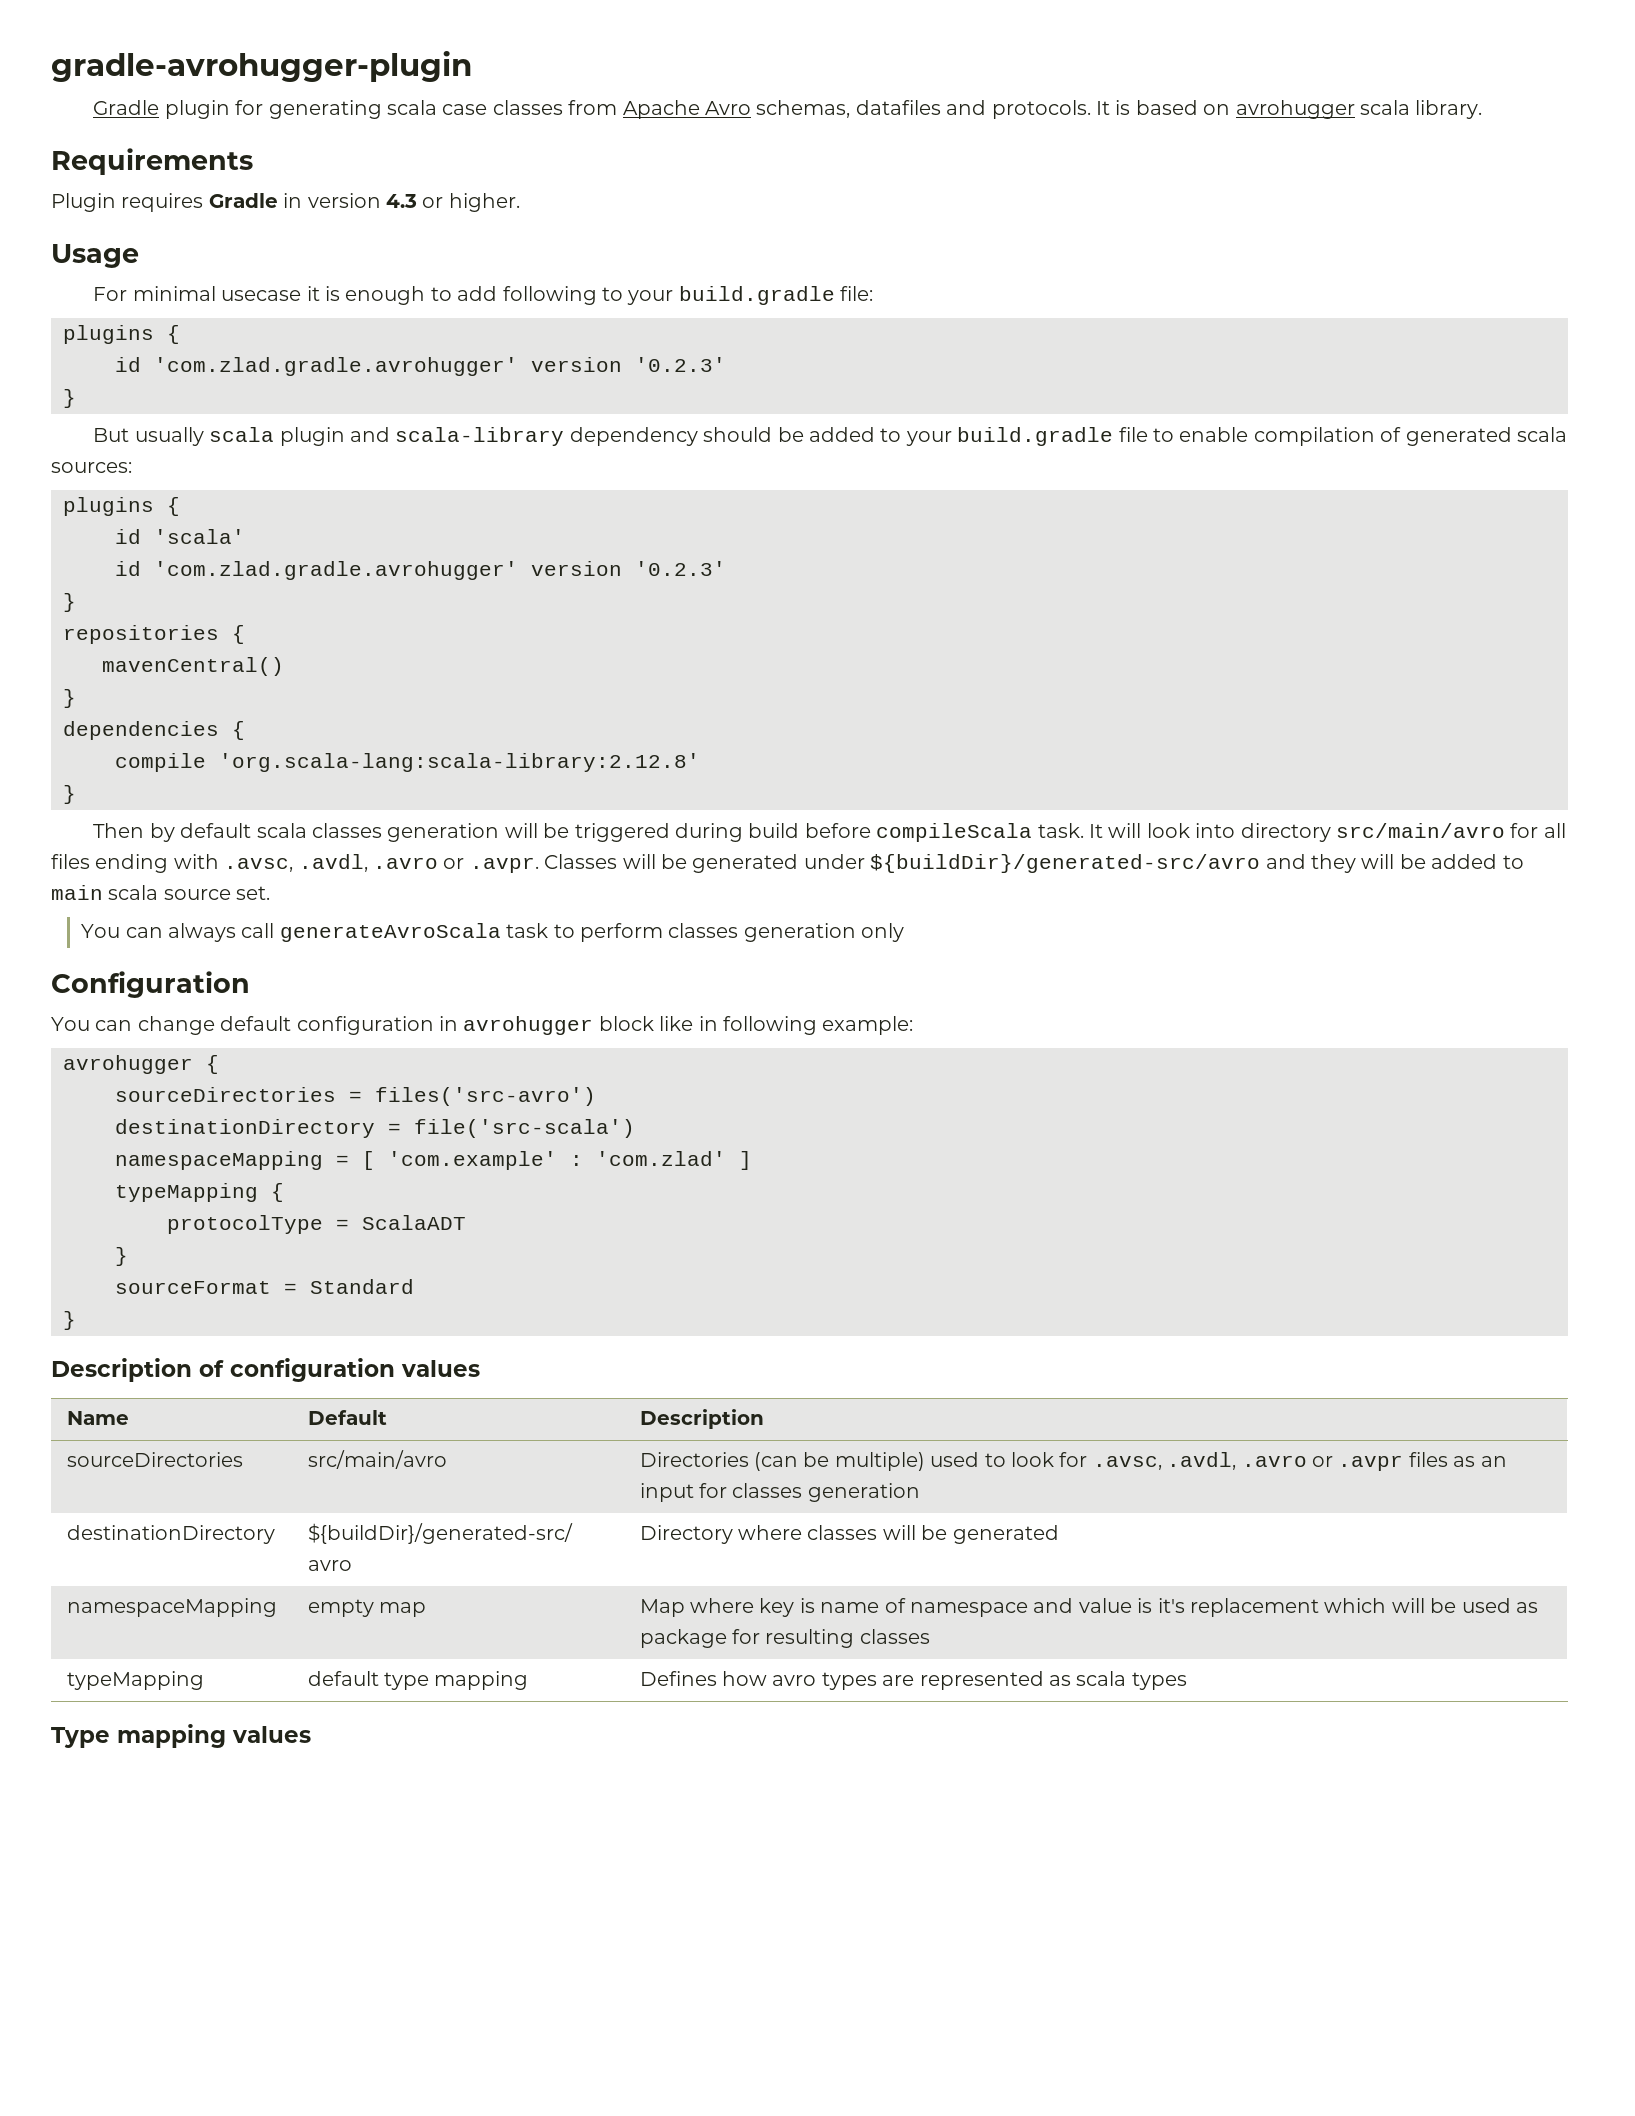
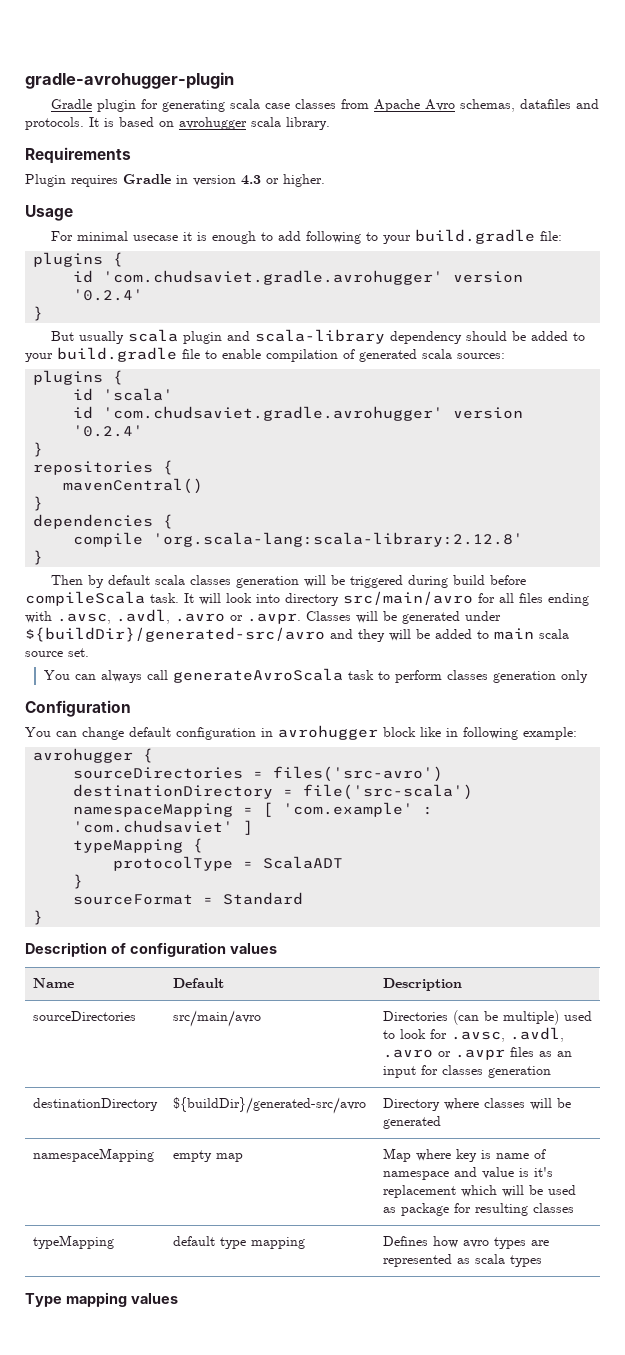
  For minimal usecase it is enough to add following to your build.gradle file:
  plugins {
- id 'com.zlad.gradle.avrohugger' version '0.2.3'
+ id 'com.chudsaviet.gradle.avrohugger' version '0.2.4'
  id 'scala'
- id 'com.zlad.gradle.avrohugger' version '0.2.3'
+ id 'com.chudsaviet.gradle.avrohugger' version '0.2.4'
- namespaceMapping = [ 'com.example' : 'com.zlad' ]
+ namespaceMapping = [ 'com.example' : 'com.chudsaviet' ]

